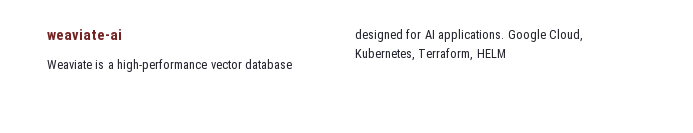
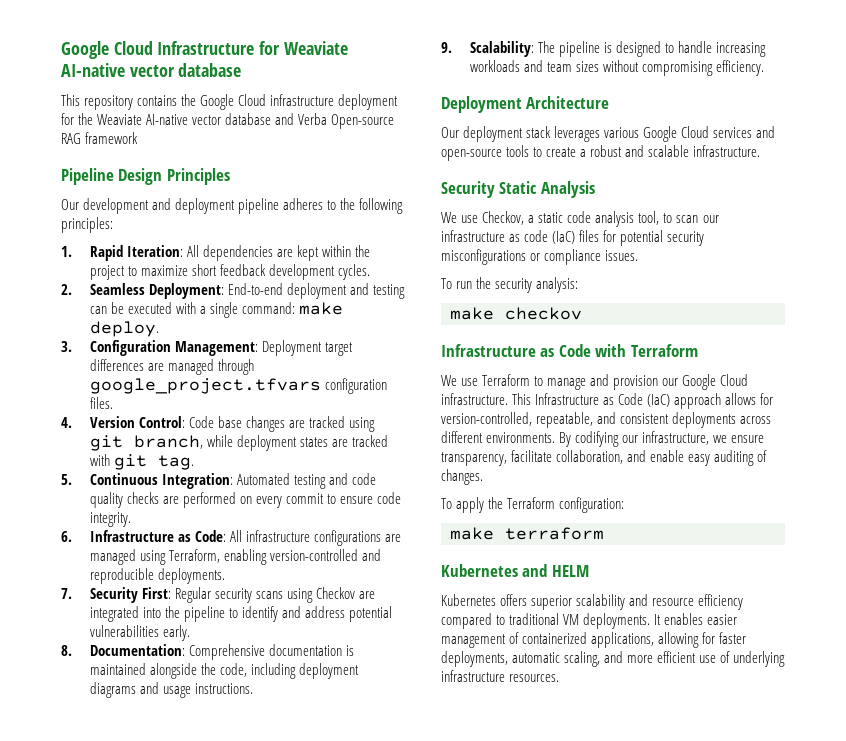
- weaviate-ai
- Weaviate is a high-performance vector database designed for AI applications. Google Cloud, Kubernetes, Terraform, HELM
+ Google Cloud Infrastructure for Weaviate AI-native vector database
+ This repository contains the Google Cloud infrastructure deployment for the Weaviate AI-native vector database and Verba Open-source RAG framework
+ Pipeline Design Principles
+ Our development and deployment pipeline adheres to the following principles:
+ 1. Rapid Iteration: All dependencies are kept within the project to maximize short feedback development cycles.
+ 2. Seamless Deployment: End-to-end deployment and testing can be executed with a single command: make deploy.
+ 3. Configuration Management: Deployment target differences are managed through google_project.tfvars configuration files.
+ 4. Version Control: Code base changes are tracked using git branch, while deployment states are tracked with git tag.
+ 5. Continuous Integration: Automated testing and code quality checks are performed on every commit to ensure code integrity.
+ 6. Infrastructure as Code: All infrastructure configurations are managed using Terraform, enabling version-controlled and reproducible deployments.
+ 7. Security First: Regular security scans using Checkov are integrated into the pipeline to identify and address potential vulnerabilities early.
+ 8. Documentation: Comprehensive documentation is maintained alongside the code, including deployment diagrams and usage instructions.
+ 9. Scalability: The pipeline is designed to handle increasing workloads and team sizes without compromising efficiency.
+ Deployment Architecture
+ Our deployment stack leverages various Google Cloud services and open-source tools to create a robust and scalable infrastructure.
+ Security Static Analysis
+ We use Checkov, a static code analysis tool, to scan our infrastructure as code (IaC) files for potential security misconfigurations or compliance issues.
+ To run the security analysis:
+ make checkov
+ Infrastructure as Code with Terraform
+ We use Terraform to manage and provision our Google Cloud infrastructure. This Infrastructure as Code (IaC) approach allows for version-controlled, repeatable, and consistent deployments across different environments. By codifying our infrastructure, we ensure transparency, facilitate collaboration, and enable easy auditing of changes.
+ To apply the Terraform configuration:
+ make terraform
+ Kubernetes and HELM
+ Kubernetes offers superior scalability and resource efficiency compared to traditional VM deployments. It enables easier management of containerized applications, allowing for faster deployments, automatic scaling, and more efficient use of underlying infrastructure resources.

